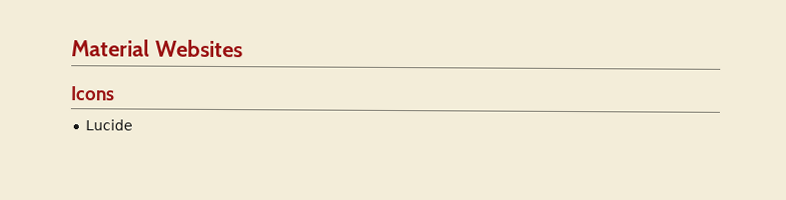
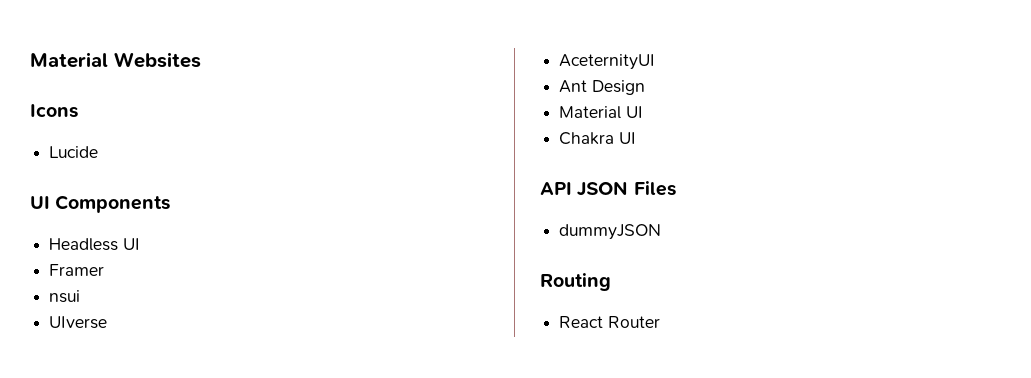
+ UI Components
+ Headless UI
+ Framer
+ nsui
+ UIverse
+ AceternityUI
+ Ant Design
+ Material UI
+ Chakra UI
+ API JSON Files
+ dummyJSON
+ Routing
+ React Router

